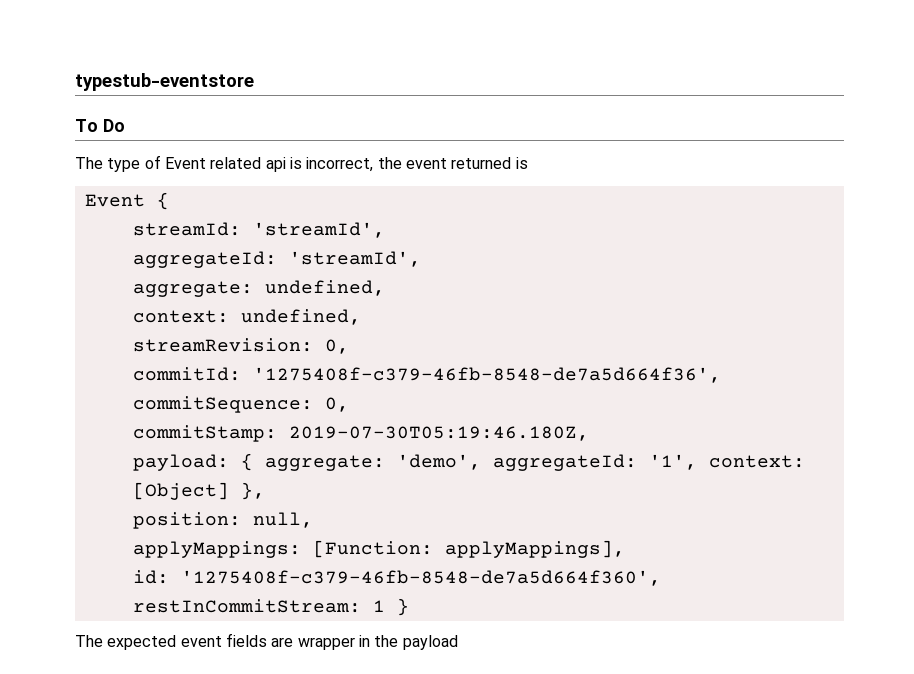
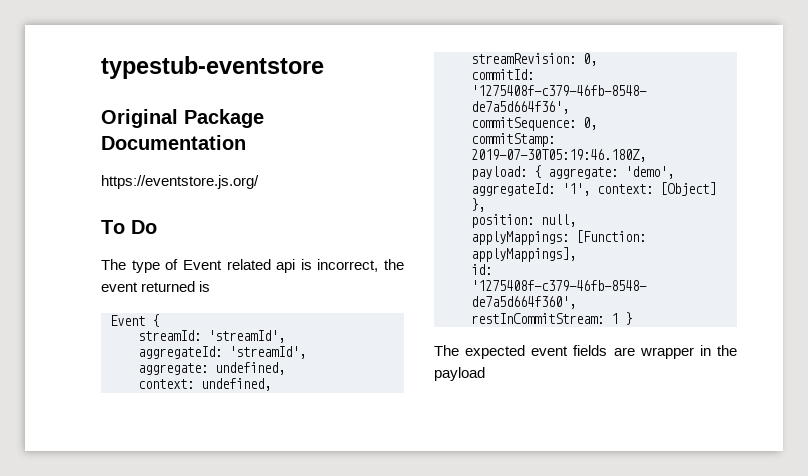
+ Original Package Documentation
+ https://eventstore.js.org/

